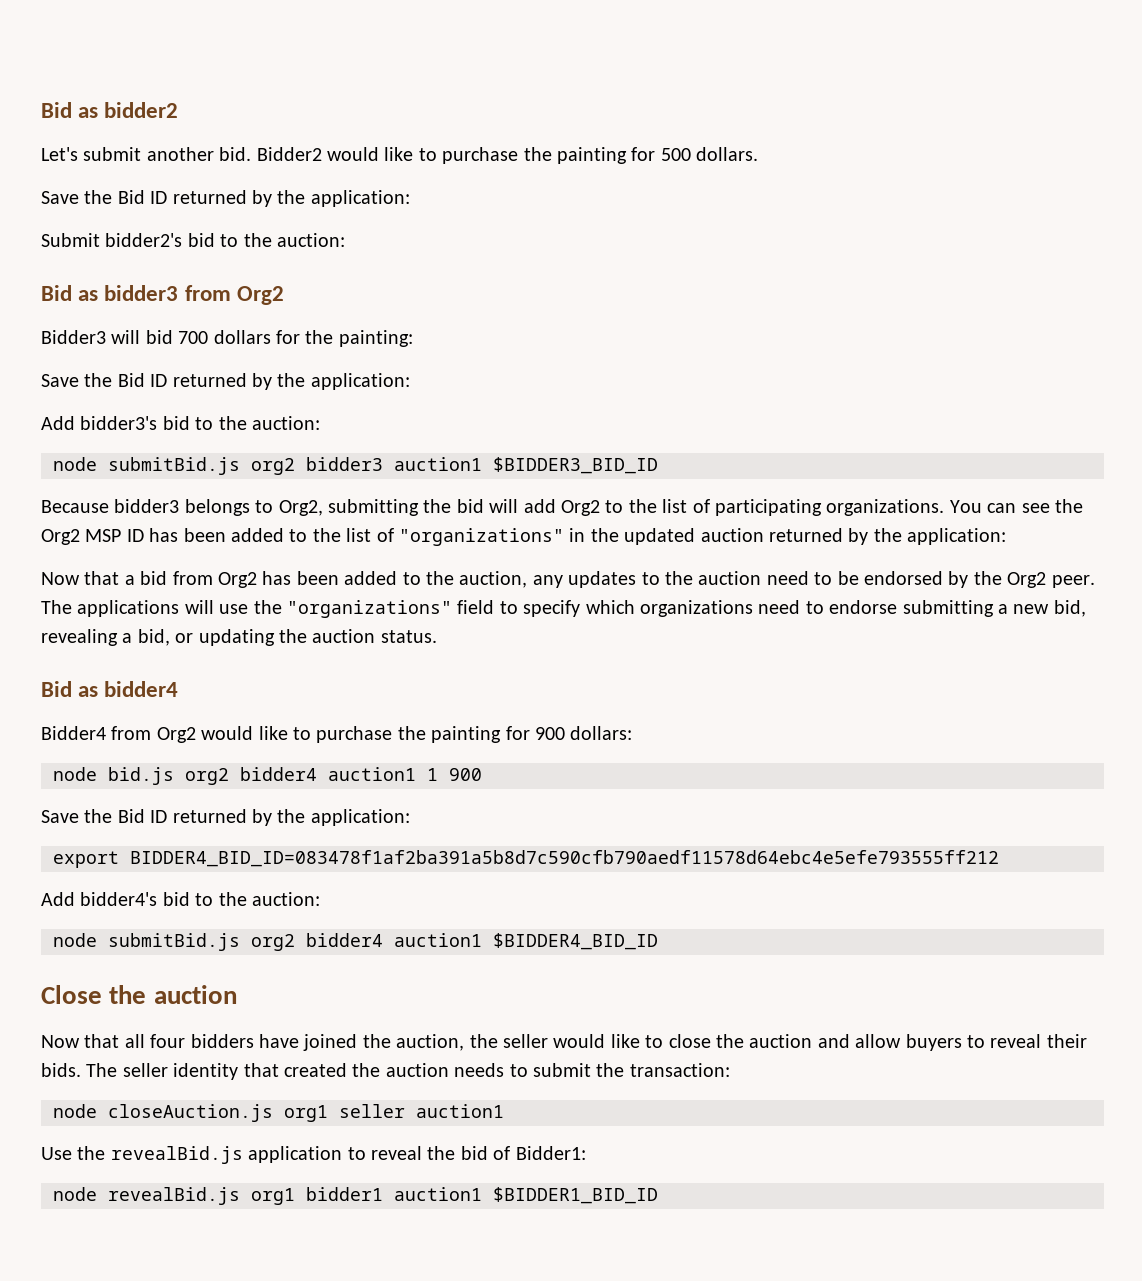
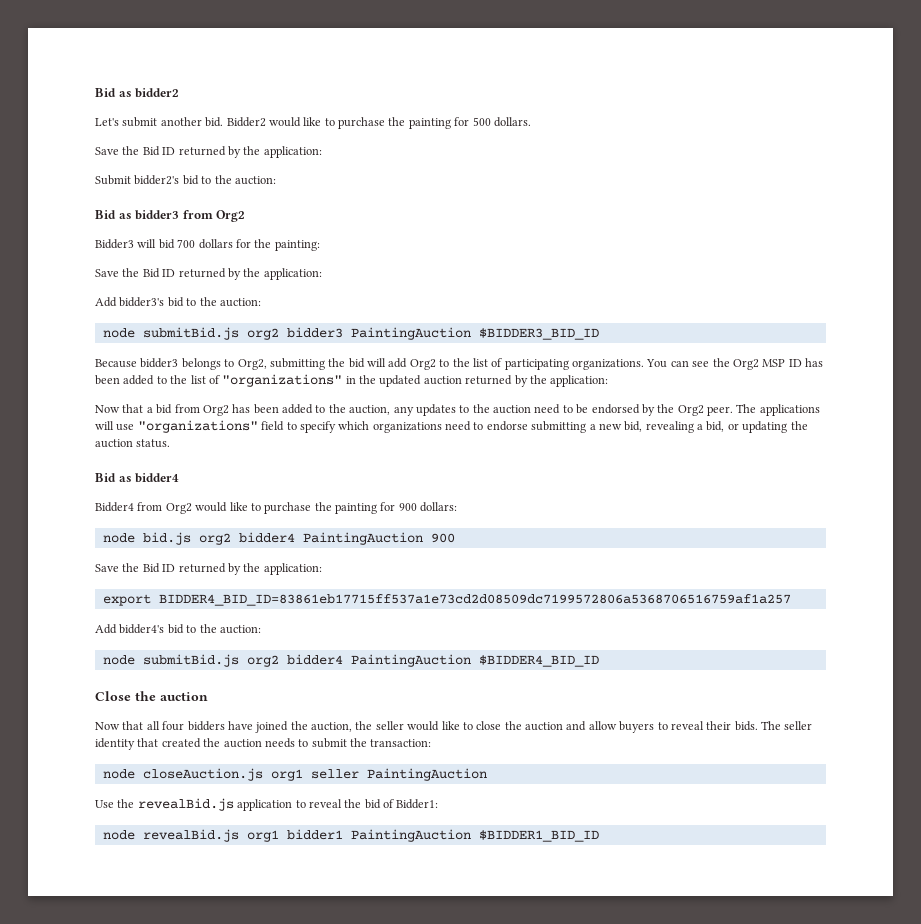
- node submitBid.js org2 bidder3 auction1 $BIDDER3_BID_ID
+ node submitBid.js org2 bidder3 PaintingAuction $BIDDER3_BID_ID
- The applications will use the "organizations" field to specify which organizations need to endorse submitting a new bid, revealing a bid, or updating the auction status.
+ The applications will use "organizations" field to specify which organizations need to endorse submitting a new bid, revealing a bid, or updating the auction status.
- node bid.js org2 bidder4 auction1 1 900
+ node bid.js org2 bidder4 PaintingAuction 900
- export BIDDER4_BID_ID=083478f1af2ba391a5b8d7c590cfb790aedf11578d64ebc4e5efe793555ff212
+ export BIDDER4_BID_ID=83861eb17715ff537a1e73cd2d08509dc7199572806a5368706516759af1a257
- node submitBid.js org2 bidder4 auction1 $BIDDER4_BID_ID
+ node submitBid.js org2 bidder4 PaintingAuction $BIDDER4_BID_ID
- node closeAuction.js org1 seller auction1
+ node closeAuction.js org1 seller PaintingAuction
- node revealBid.js org1 bidder1 auction1 $BIDDER1_BID_ID
+ node revealBid.js org1 bidder1 PaintingAuction $BIDDER1_BID_ID

